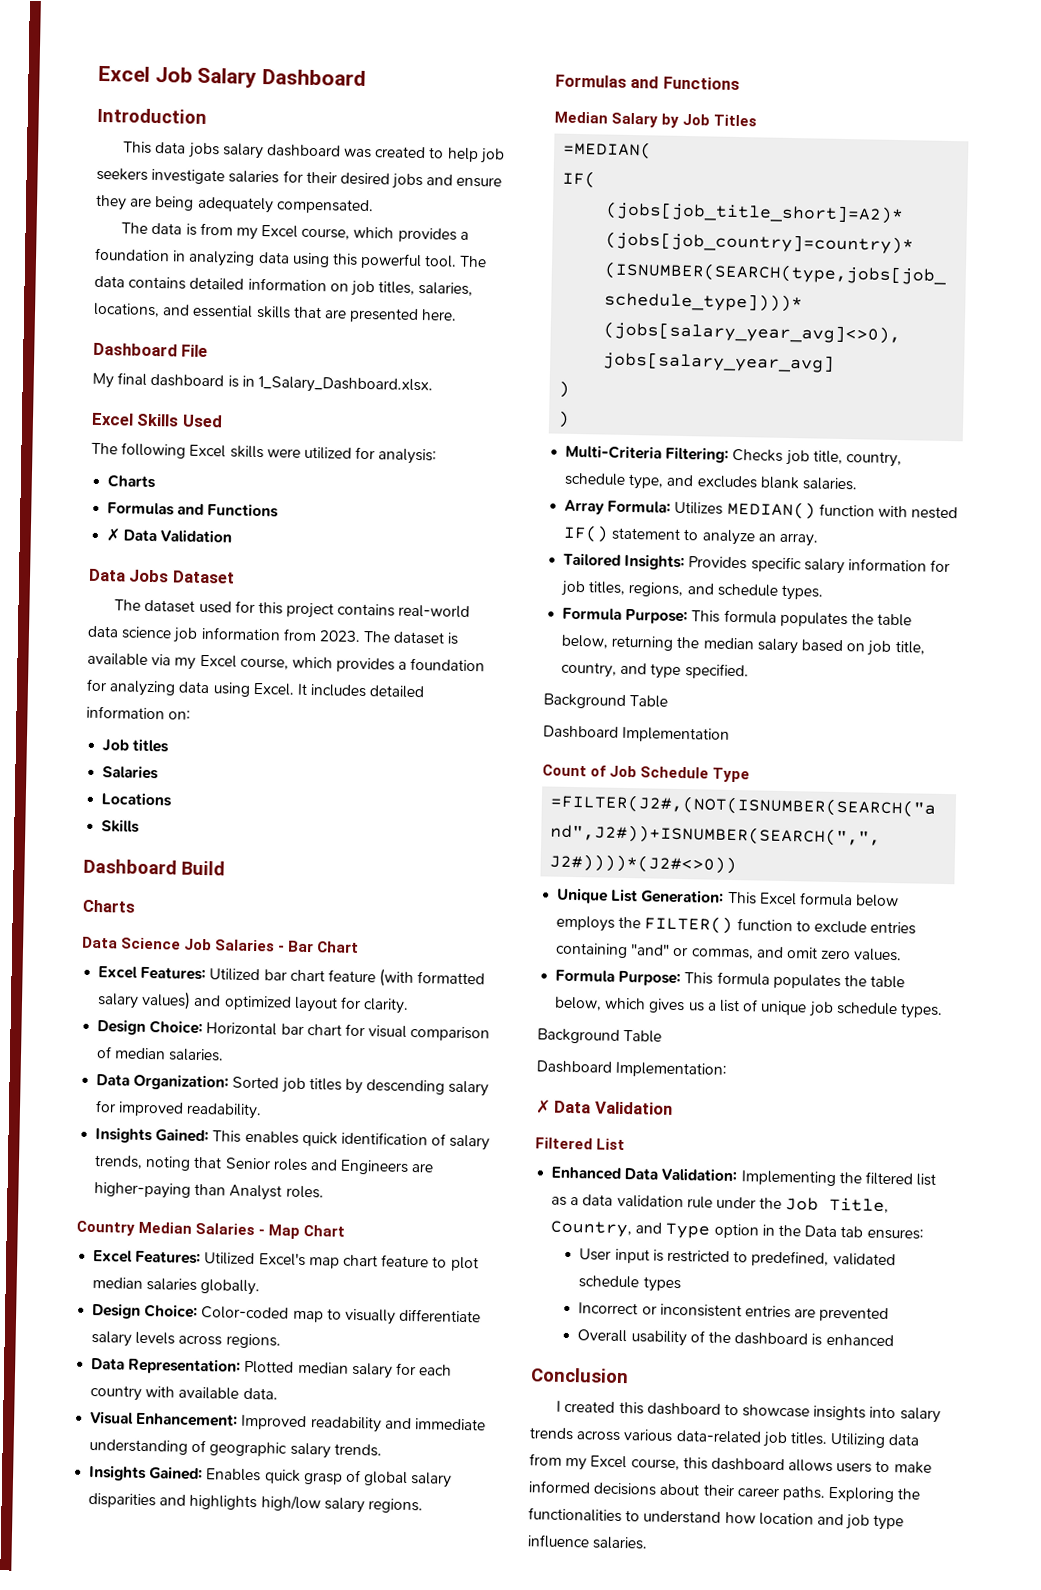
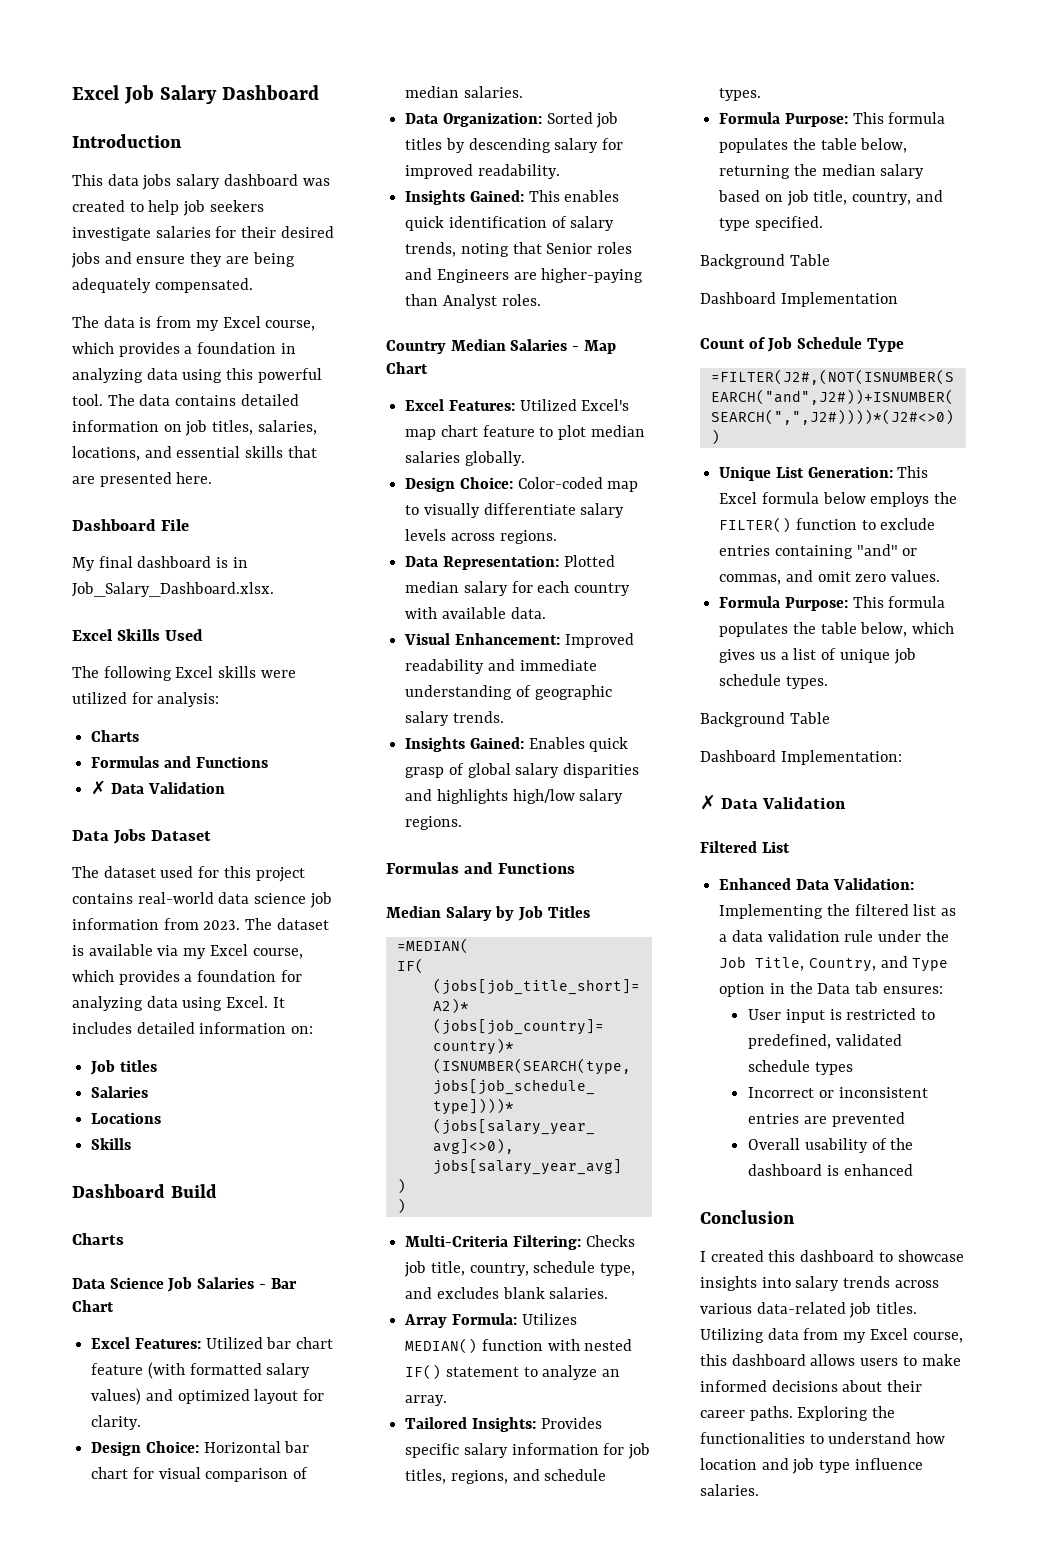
- My final dashboard is in 1_Salary_Dashboard.xlsx.
+ My final dashboard is in Job_Salary_Dashboard.xlsx.

